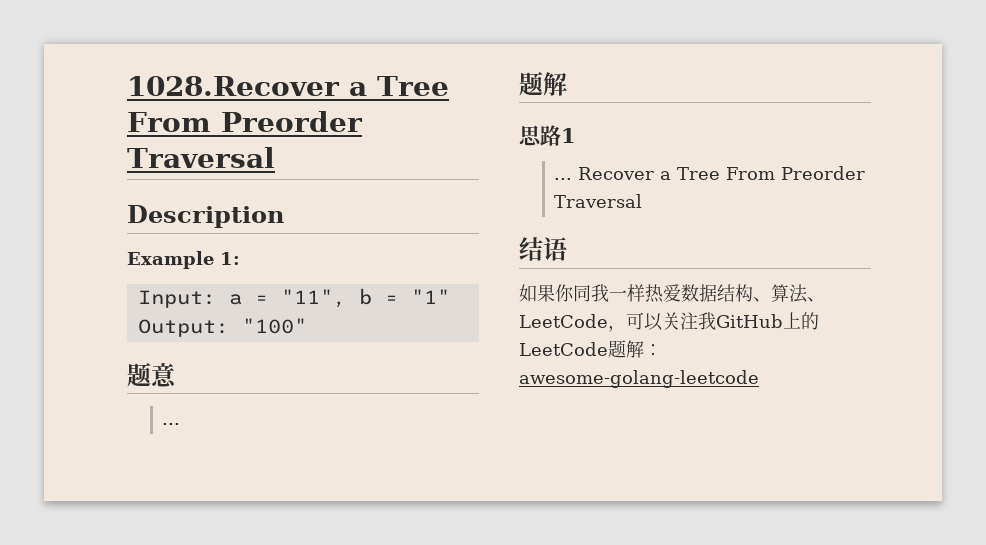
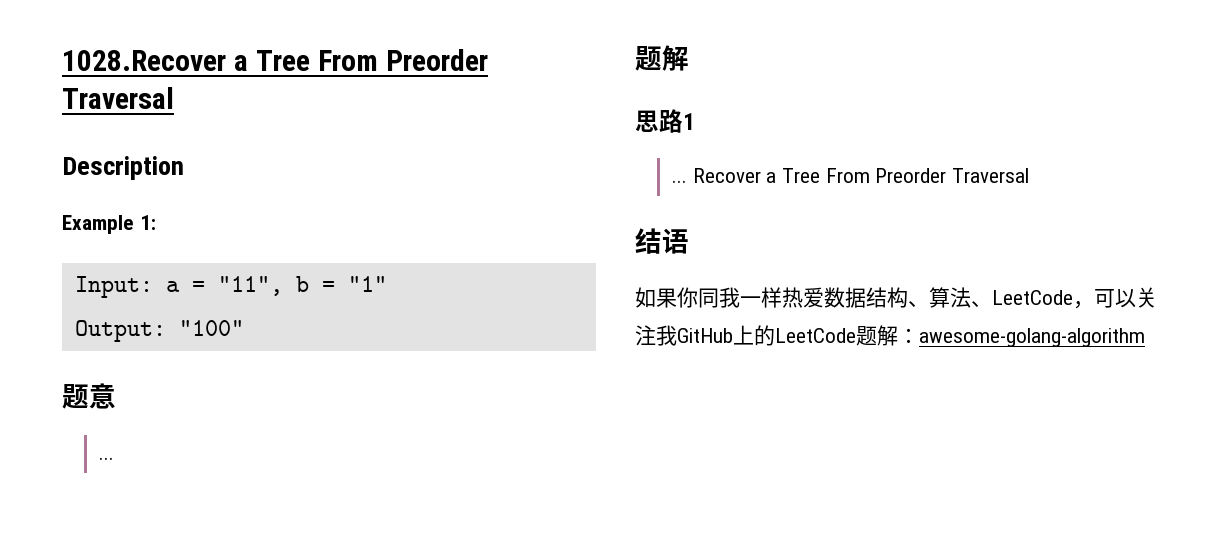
- 如果你同我一样热爱数据结构、算法、LeetCode，可以关注我GitHub上的LeetCode题解：awesome-golang-leetcode
+ 如果你同我一样热爱数据结构、算法、LeetCode，可以关注我GitHub上的LeetCode题解：awesome-golang-algorithm

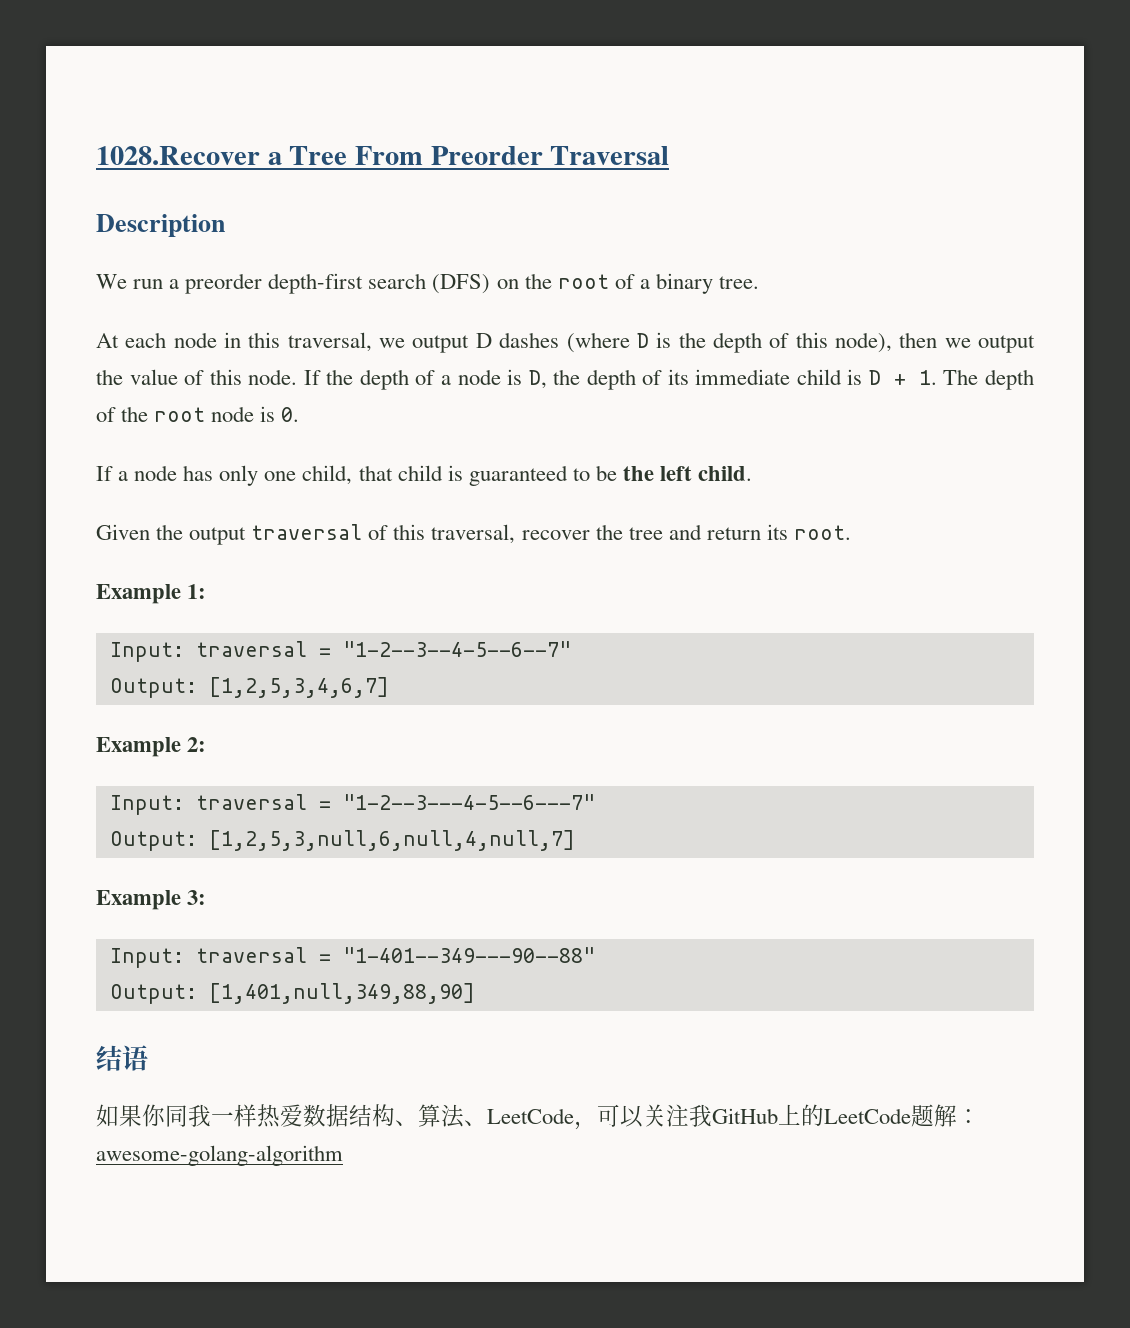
+ We run a preorder depth-first search (DFS) on the root of a binary tree.
+ At each node in this traversal, we output D dashes (where D is the depth of this node), then we output the value of this node. If the depth of a node is D, the depth of its immediate child is D + 1. The depth of the root node is 0.
+ If a node has only one child, that child is guaranteed to be the left child.
+ Given the output traversal of this traversal, recover the tree and return its root.
  Example 1:
- Input: a = "11", b = "1"
- Output: "100"
- 题意
- ...
- 题解
- 思路1
- ... Recover a Tree From Preorder Traversal
+ Input: traversal = "1-2--3--4-5--6--7"
+ Output: [1,2,5,3,4,6,7]
+ Example 2:
+ Input: traversal = "1-2--3---4-5--6---7"
+ Output: [1,2,5,3,null,6,null,4,null,7]
+ Example 3:
+ Input: traversal = "1-401--349---90--88"
+ Output: [1,401,null,349,88,90]

